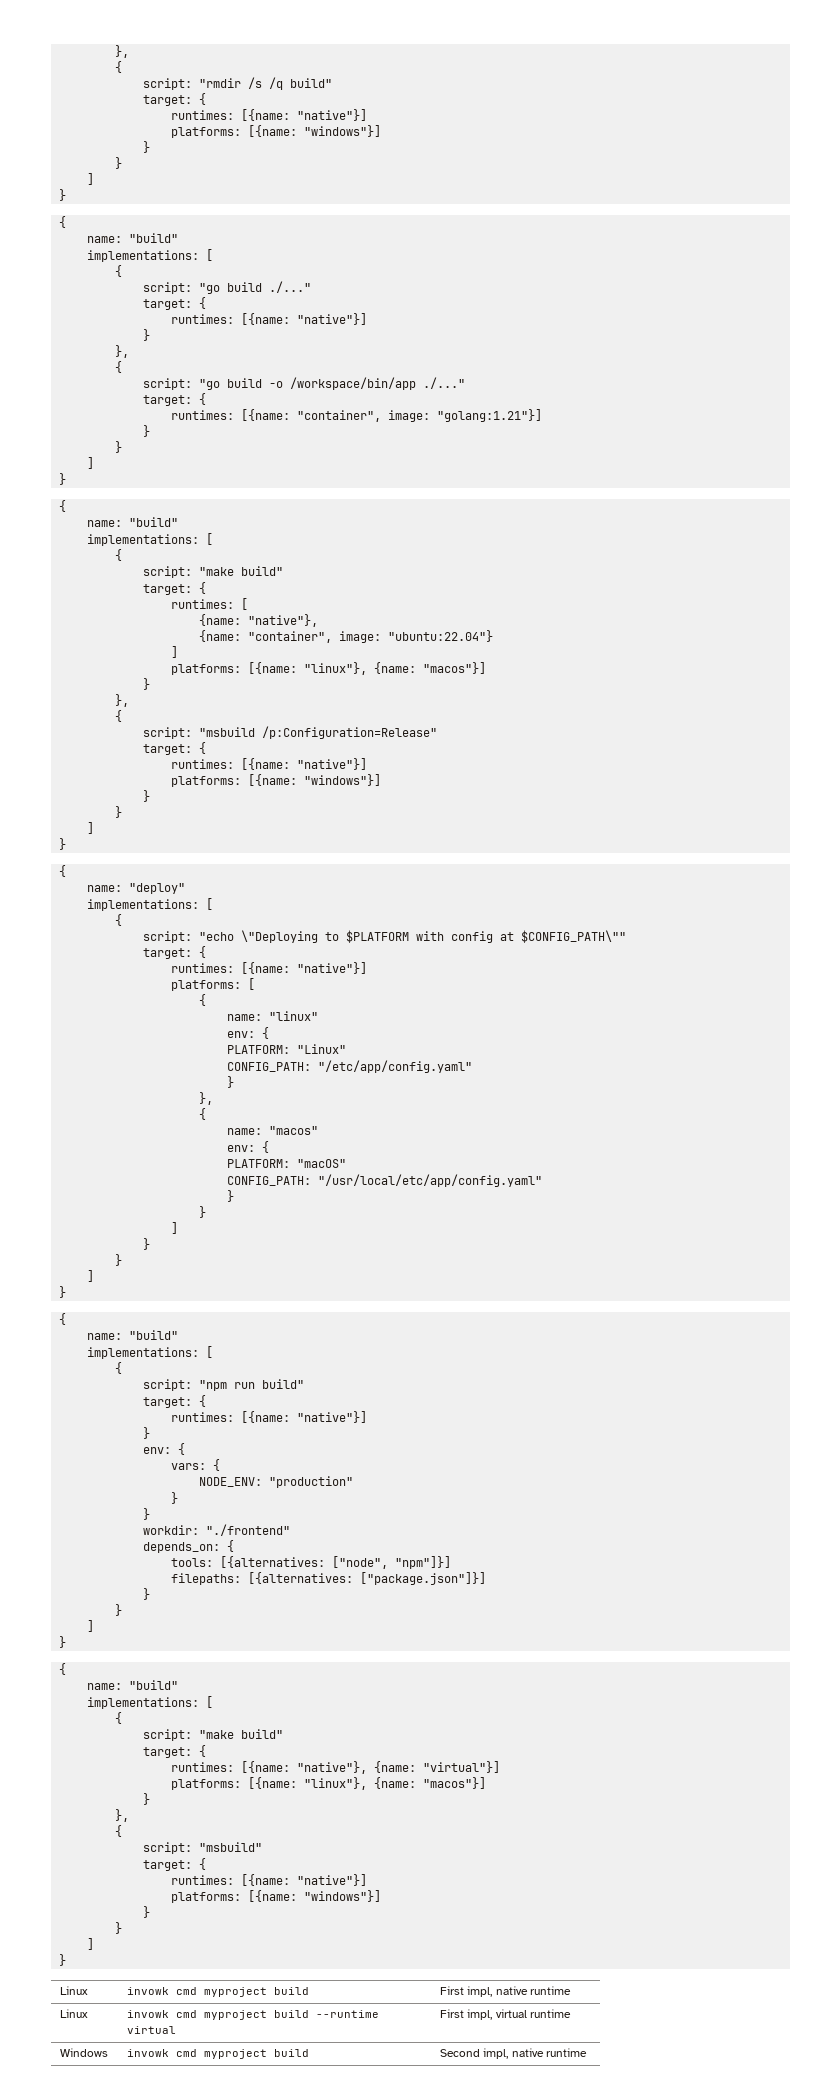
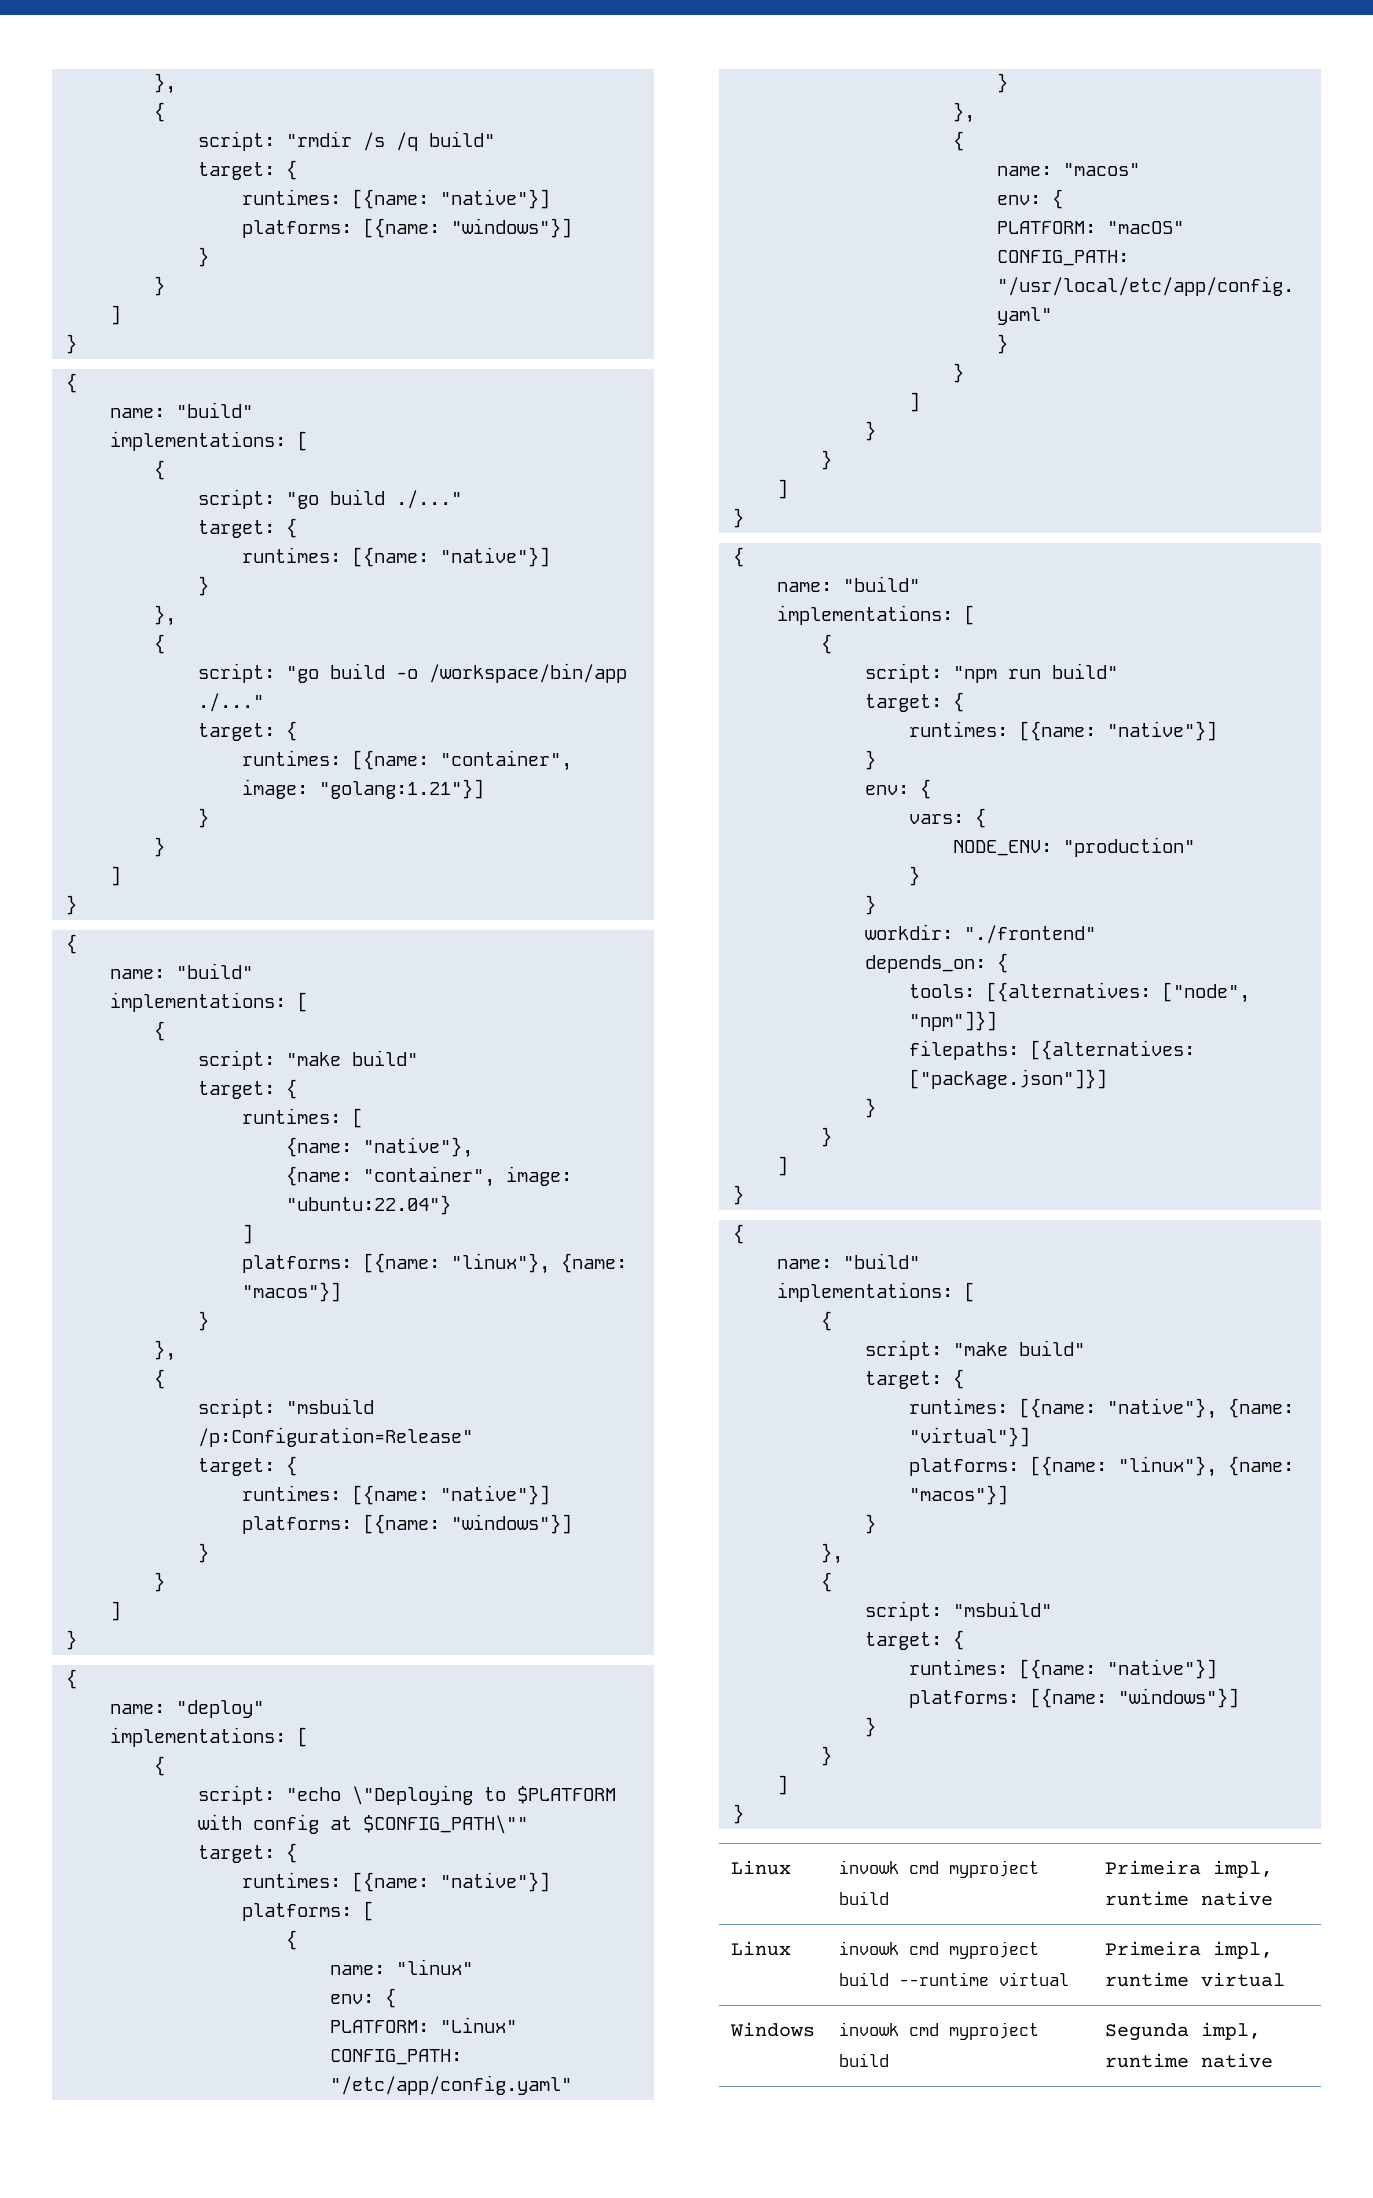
- Linux | invowk cmd myproject build | First impl, native runtime
+ Linux | invowk cmd myproject build | Primeira impl, runtime native
- Linux | invowk cmd myproject build --runtime virtual | First impl, virtual runtime
+ Linux | invowk cmd myproject build --runtime virtual | Primeira impl, runtime virtual
- Windows | invowk cmd myproject build | Second impl, native runtime
+ Windows | invowk cmd myproject build | Segunda impl, runtime native

